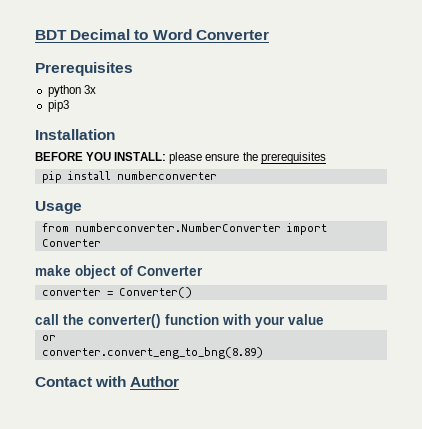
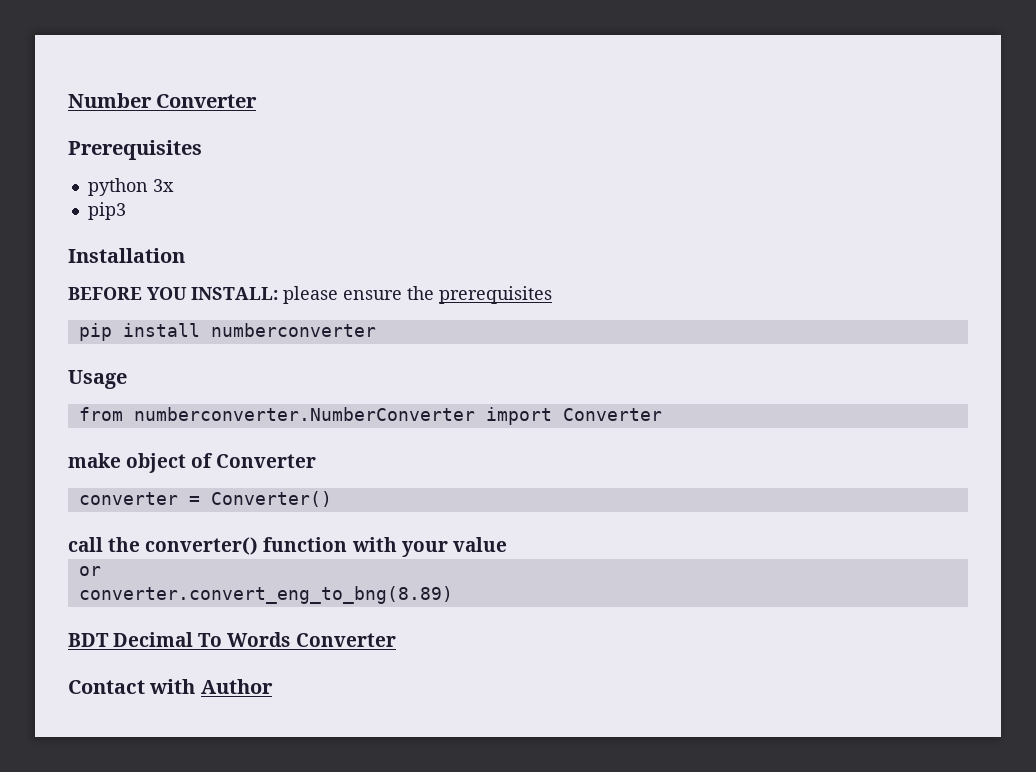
- BDT Decimal to Word Converter
+ Number Converter
+ BDT Decimal To Words Converter

